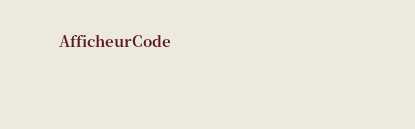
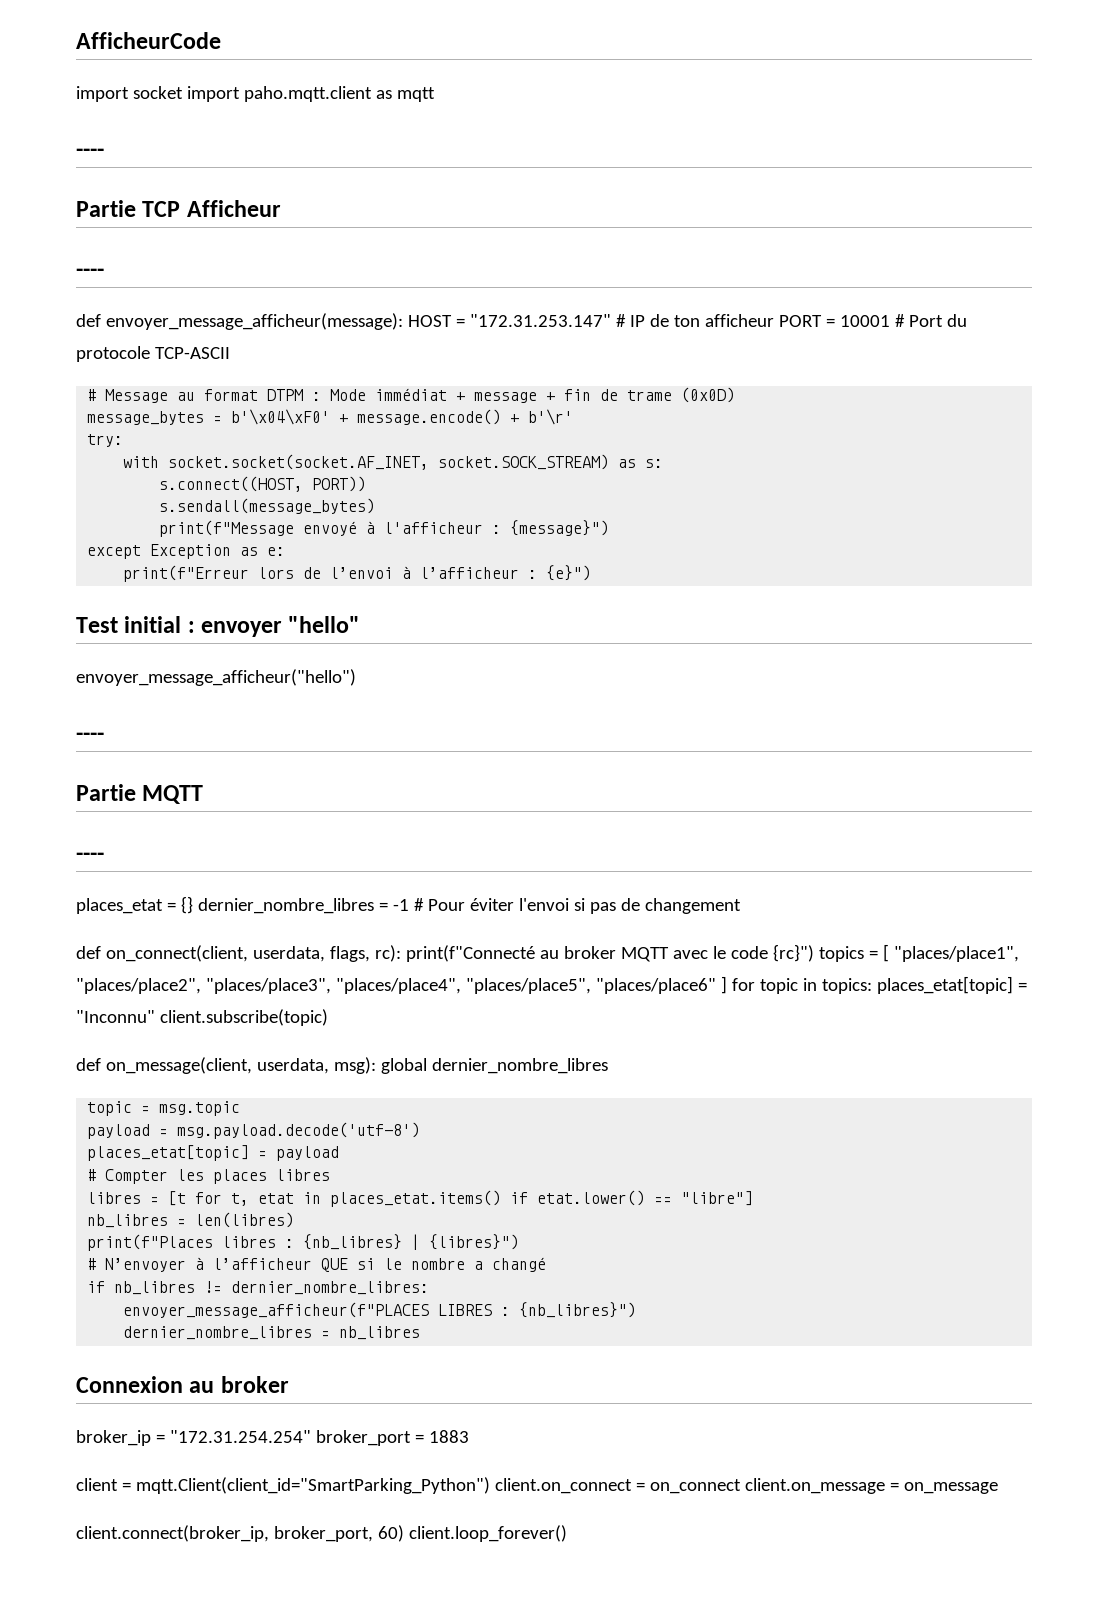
+ import socket import paho.mqtt.client as mqtt
+ ----
+ Partie TCP Afficheur
+ ----
+ def envoyer_message_afficheur(message): HOST = "172.31.253.147" # IP de ton afficheur PORT = 10001 # Port du protocole TCP-ASCII
+ # Message au format DTPM : Mode immédiat + message + fin de trame (0x0D)
+ message_bytes = b'\x04\xF0' + message.encode() + b'\r'
+ try:
+ with socket.socket(socket.AF_INET, socket.SOCK_STREAM) as s:
+ s.connect((HOST, PORT))
+ s.sendall(message_bytes)
+ print(f"Message envoyé à l'afficheur : {message}")
+ except Exception as e:
+ print(f"Erreur lors de l’envoi à l’afficheur : {e}")
+ Test initial : envoyer "hello"
+ envoyer_message_afficheur("hello")
+ ----
+ Partie MQTT
+ ----
+ places_etat = {} dernier_nombre_libres = -1 # Pour éviter l'envoi si pas de changement
+ def on_connect(client, userdata, flags, rc): print(f"Connecté au broker MQTT avec le code {rc}") topics = [ "places/place1", "places/place2", "places/place3", "places/place4", "places/place5", "places/place6" ] for topic in topics: places_etat[topic] = "Inconnu" client.subscribe(topic)
+ def on_message(client, userdata, msg): global dernier_nombre_libres
+ topic = msg.topic
+ payload = msg.payload.decode('utf-8')
+ places_etat[topic] = payload
+ # Compter les places libres
+ libres = [t for t, etat in places_etat.items() if etat.lower() == "libre"]
+ nb_libres = len(libres)
+ print(f"Places libres : {nb_libres} | {libres}")
+ # N’envoyer à l’afficheur QUE si le nombre a changé
+ if nb_libres != dernier_nombre_libres:
+ envoyer_message_afficheur(f"PLACES LIBRES : {nb_libres}")
+ dernier_nombre_libres = nb_libres
+ Connexion au broker
+ broker_ip = "172.31.254.254" broker_port = 1883
+ client = mqtt.Client(client_id="SmartParking_Python") client.on_connect = on_connect client.on_message = on_message
+ client.connect(broker_ip, broker_port, 60) client.loop_forever()

